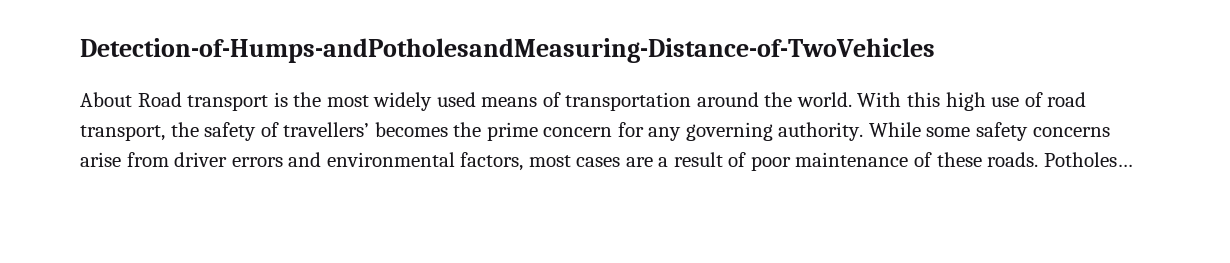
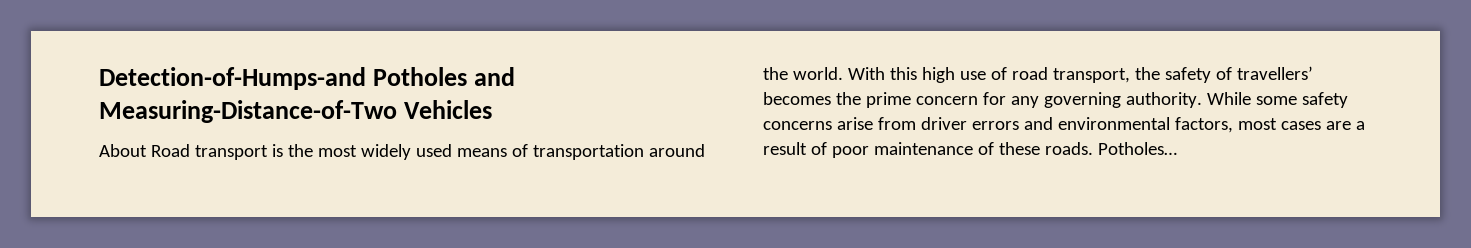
- Detection-of-Humps-andPotholesandMeasuring-Distance-of-TwoVehicles
+ Detection-of-Humps-and Potholes and Measuring-Distance-of-Two Vehicles

